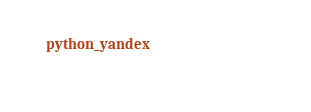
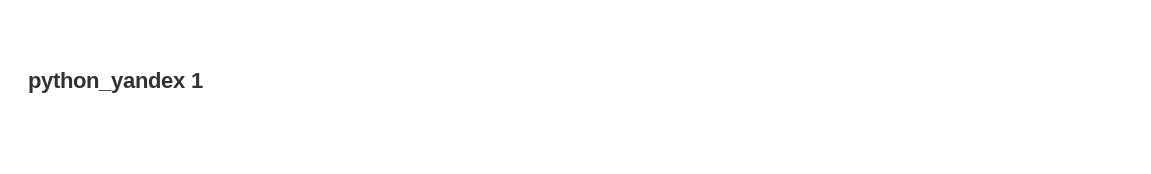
- python_yandex
+ python_yandex 1

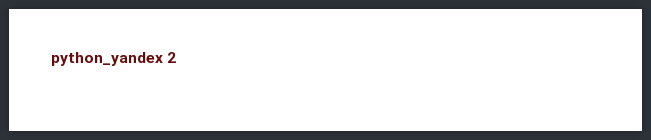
- python_yandex 1
+ python_yandex 2

